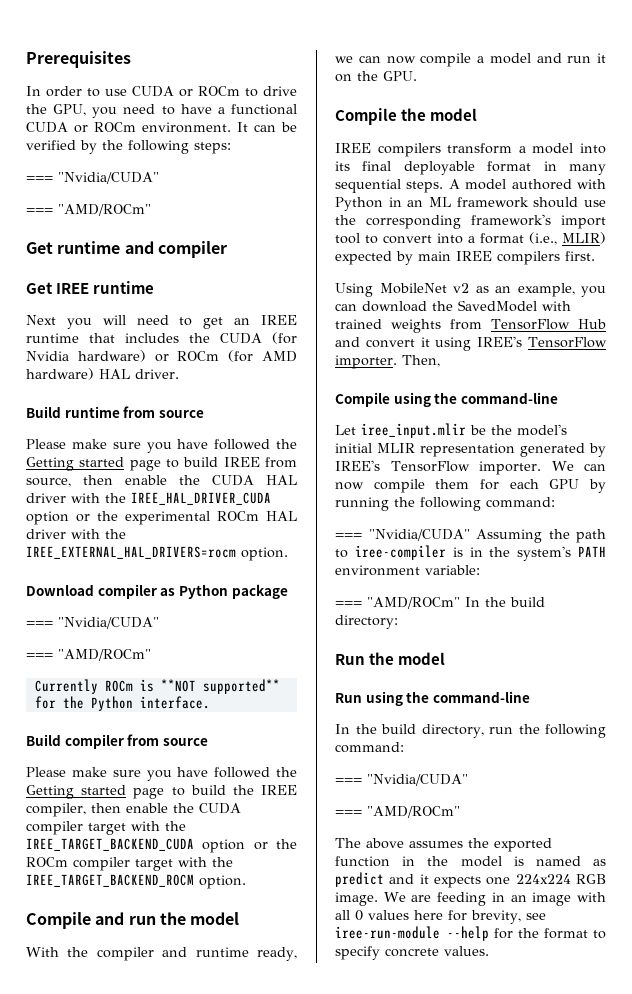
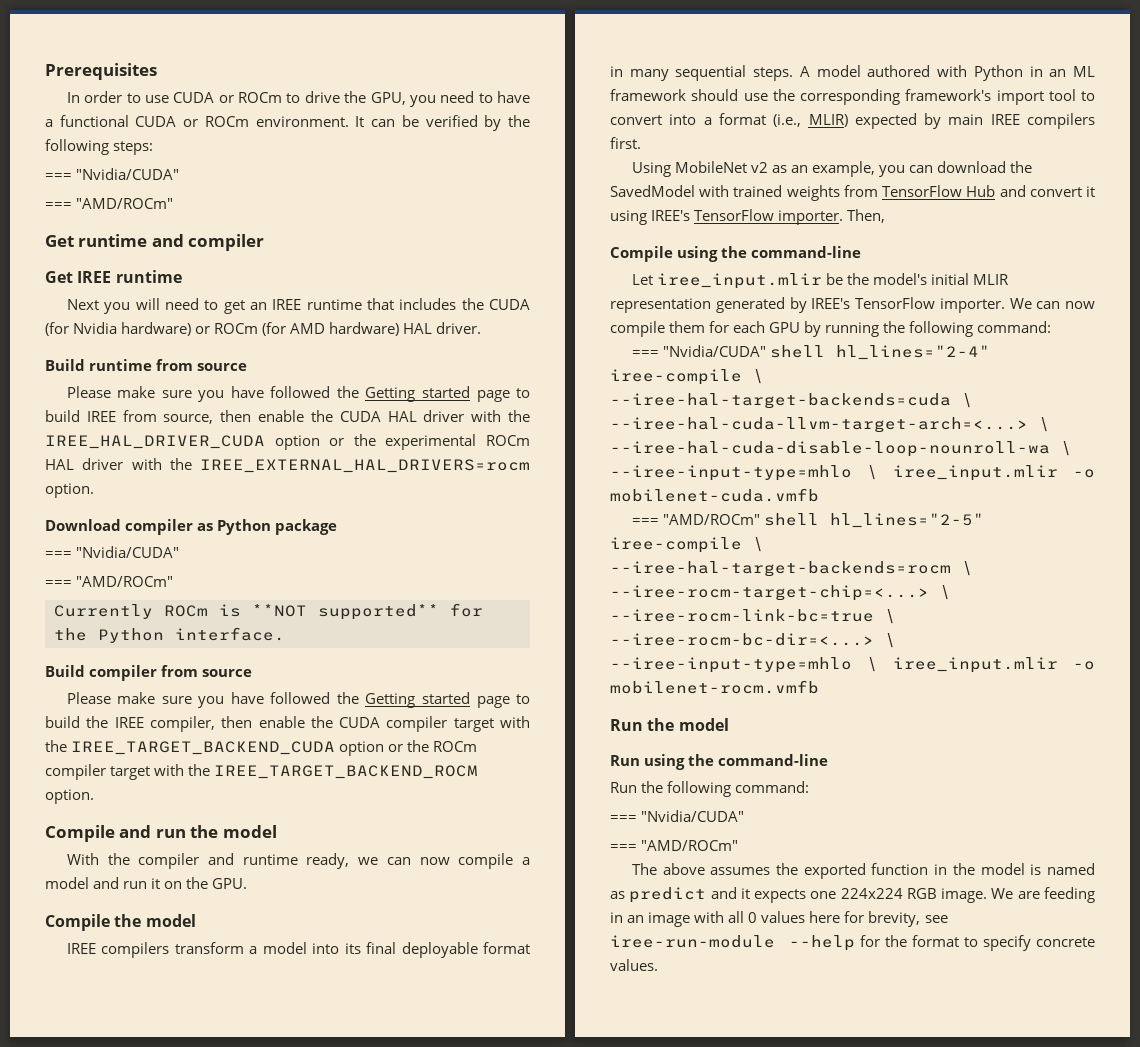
- === "Nvidia/CUDA" Assuming the path to iree-compiler is in the system's PATH environment variable:
- === "AMD/ROCm" In the build directory:
+ === "Nvidia/CUDA" shell hl_lines="2-4" iree-compile \ --iree-hal-target-backends=cuda \ --iree-hal-cuda-llvm-target-arch=<...> \ --iree-hal-cuda-disable-loop-nounroll-wa \ --iree-input-type=mhlo \ iree_input.mlir -o mobilenet-cuda.vmfb
+ === "AMD/ROCm" shell hl_lines="2-5" iree-compile \ --iree-hal-target-backends=rocm \ --iree-rocm-target-chip=<...> \ --iree-rocm-link-bc=true \ --iree-rocm-bc-dir=<...> \ --iree-input-type=mhlo \ iree_input.mlir -o mobilenet-rocm.vmfb
- In the build directory, run the following command:
+ Run the following command:

